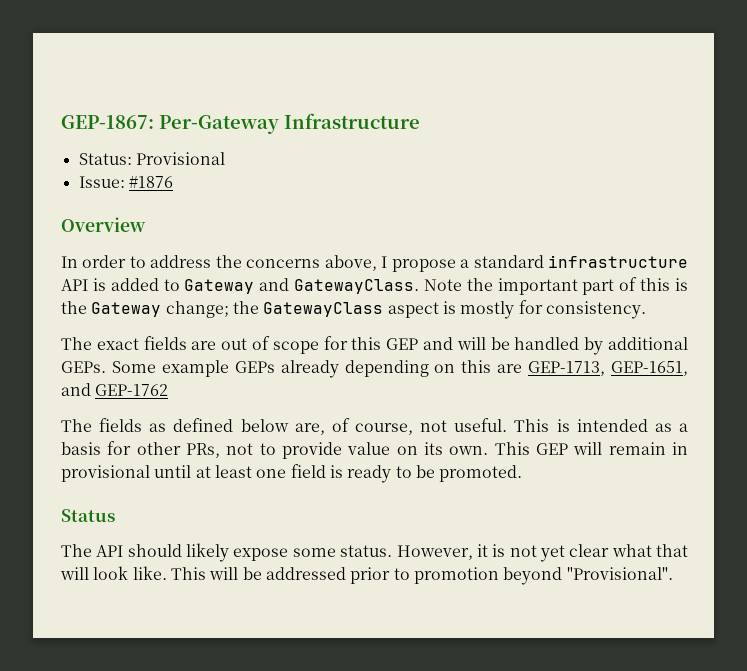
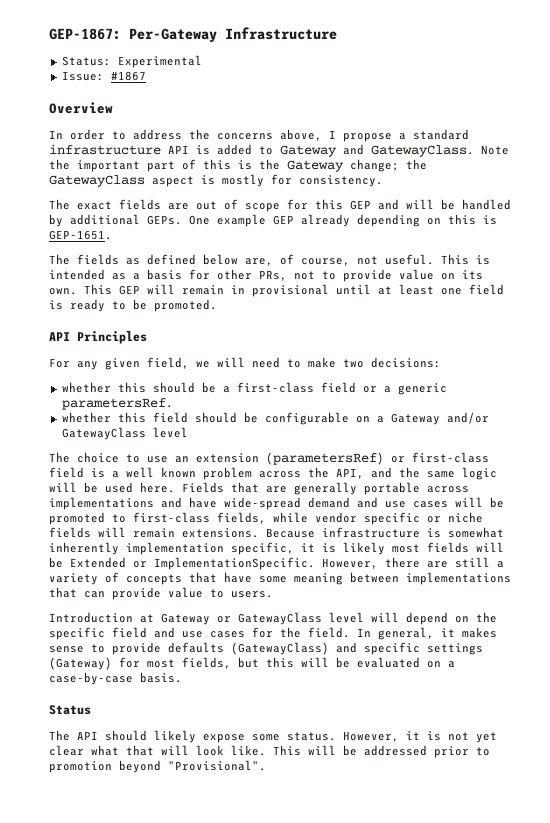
- Status: Provisional
+ Status: Experimental
- Issue: #1876
+ Issue: #1867
- Some example GEPs already depending on this are GEP-1713, GEP-1651, and GEP-1762
+ One example GEP already depending on this is GEP-1651.
+ API Principles
+ For any given field, we will need to make two decisions:
+ whether this should be a first-class field or a generic parametersRef.
+ whether this field should be configurable on a Gateway and/or GatewayClass level
+ The choice to use an extension (parametersRef) or first-class field is a well known problem across the API, and the same logic will be used here. Fields that are generally portable across implementations and have wide-spread demand and use cases will be promoted to first-class fields, while vendor specific or niche fields will remain extensions. Because infrastructure is somewhat inherently implementation specific, it is likely most fields will be Extended or ImplementationSpecific. However, there are still a variety of concepts that have some meaning between implementations that can provide value to users.
+ Introduction at Gateway or GatewayClass level will depend on the specific field and use cases for the field. In general, it makes sense to provide defaults (GatewayClass) and specific settings (Gateway) for most fields, but this will be evaluated on a case-by-case basis.

